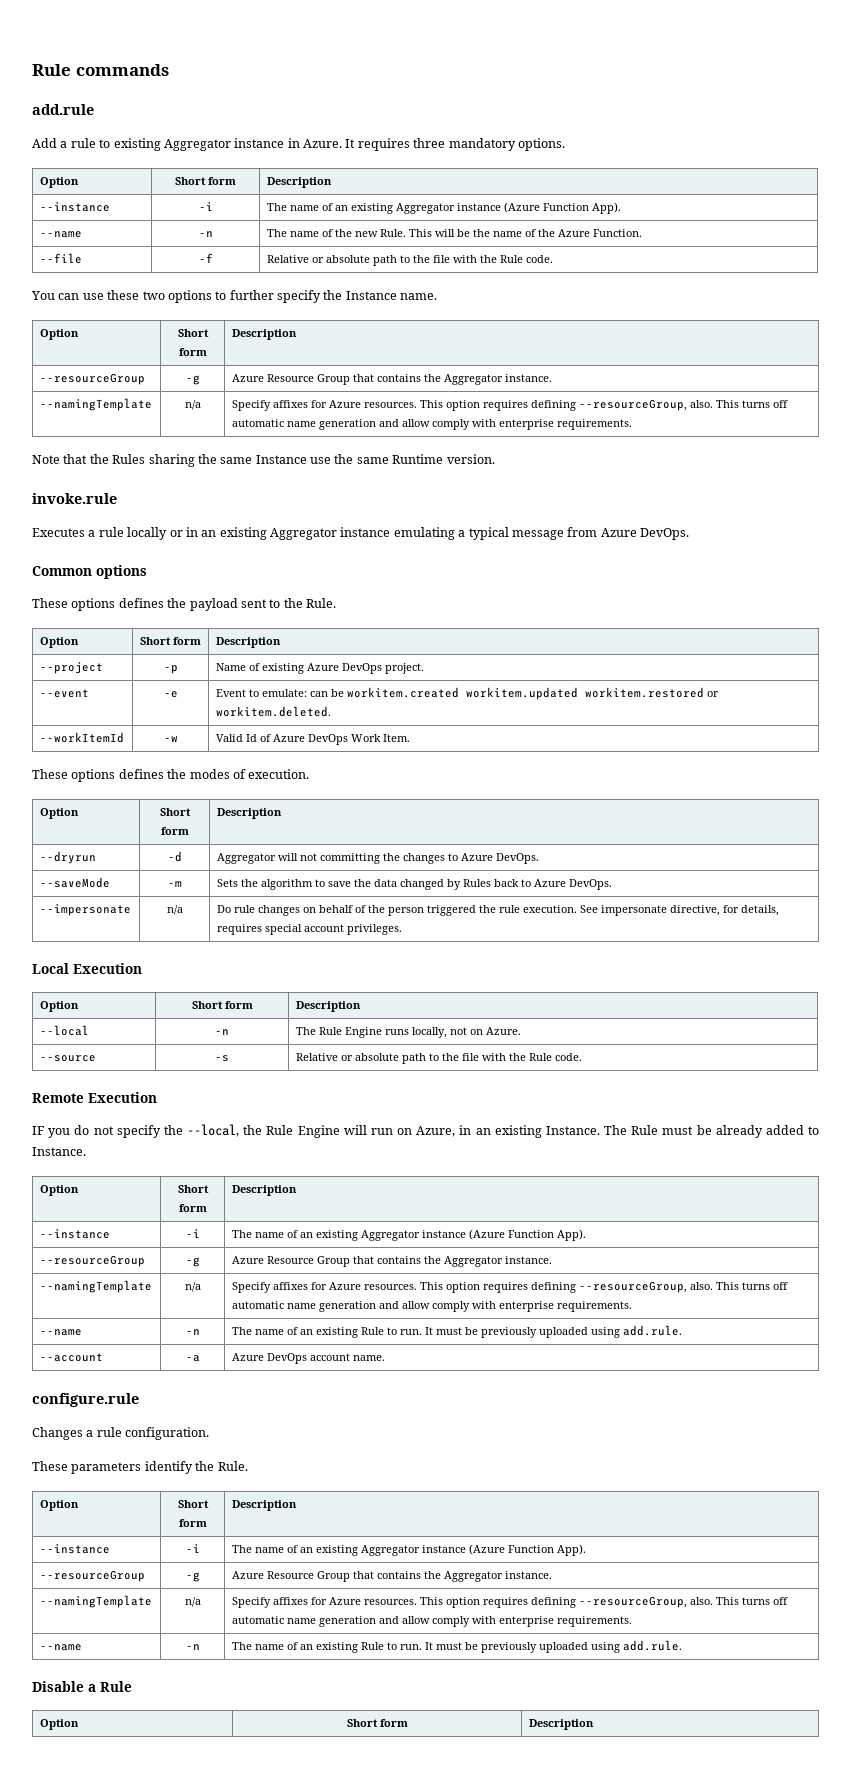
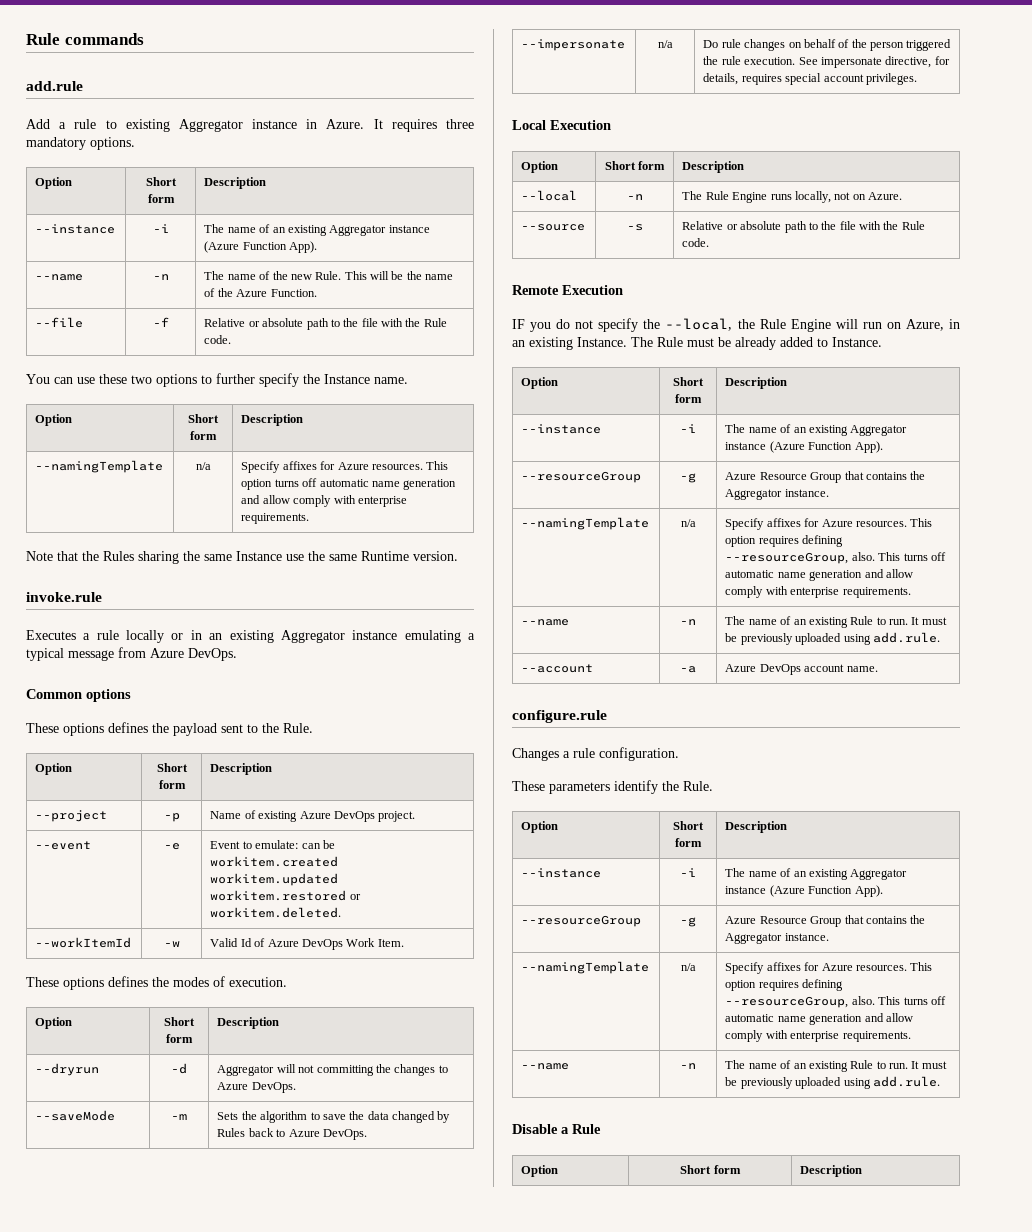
  You can use these two options to further specify the Instance name.
  Option | Short form | Description
- --resourceGroup | -g | Azure Resource Group that contains the Aggregator instance.
- --namingTemplate | n/a | Specify affixes for Azure resources. This option requires defining --resourceGroup, also. This turns off automatic name generation and allow comply with enterprise requirements.
+ --namingTemplate | n/a | Specify affixes for Azure resources. This option turns off automatic name generation and allow comply with enterprise requirements.

